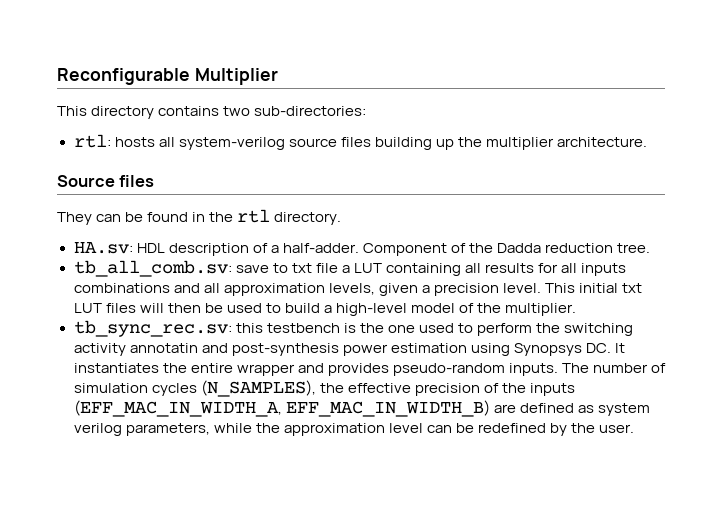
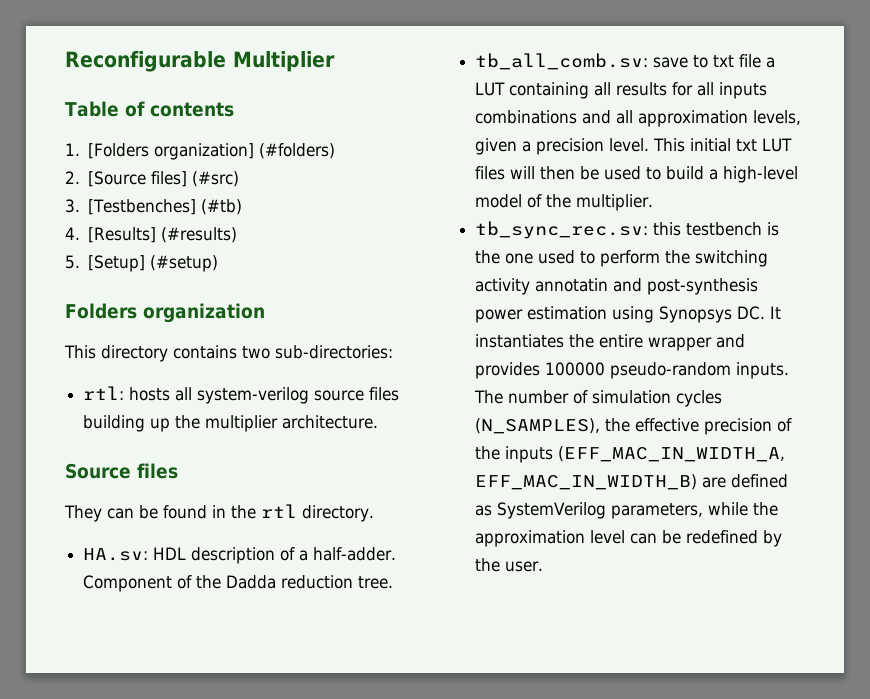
+ Table of contents
+ 1. [Folders organization] (#folders)
+ 2. [Source files] (#src)
+ 3. [Testbenches] (#tb)
+ 4. [Results] (#results)
+ 5. [Setup] (#setup)
+ Folders organization
- tb_sync_rec.sv: this testbench is the one used to perform the switching activity annotatin and post-synthesis power estimation using Synopsys DC. It instantiates the entire wrapper and provides pseudo-random inputs.
+ tb_sync_rec.sv: this testbench is the one used to perform the switching activity annotatin and post-synthesis power estimation using Synopsys DC. It instantiates the entire wrapper and provides 100000 pseudo-random inputs.
- The number of simulation cycles (N_SAMPLES), the effective precision of the inputs (EFF_MAC_IN_WIDTH_A, EFF_MAC_IN_WIDTH_B) are defined as system verilog parameters, while the approximation level can be redefined by the user.
+ The number of simulation cycles (N_SAMPLES), the effective precision of the inputs (EFF_MAC_IN_WIDTH_A, EFF_MAC_IN_WIDTH_B) are defined as SystemVerilog parameters, while the approximation level can be redefined by the user.

